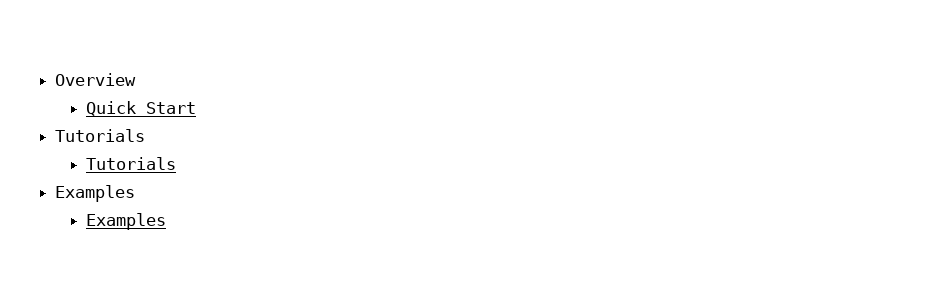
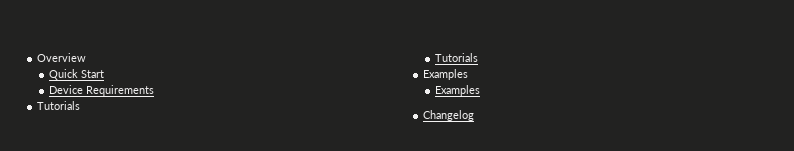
+ Device Requirements
+ Changelog

